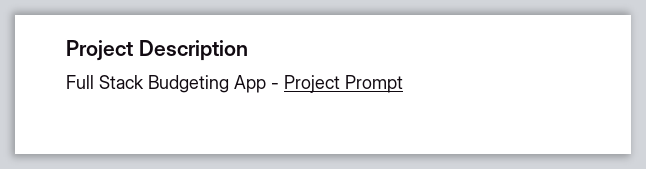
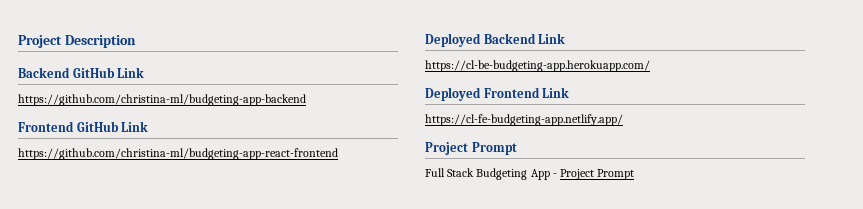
+ Backend GitHub Link
+ https://github.com/christina-ml/budgeting-app-backend
+ Frontend GitHub Link
+ https://github.com/christina-ml/budgeting-app-react-frontend
+ Deployed Backend Link
+ https://cl-be-budgeting-app.herokuapp.com/
+ Deployed Frontend Link
+ https://cl-fe-budgeting-app.netlify.app/
+ Project Prompt

